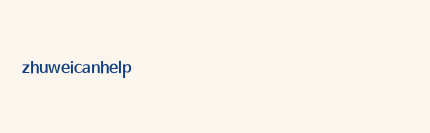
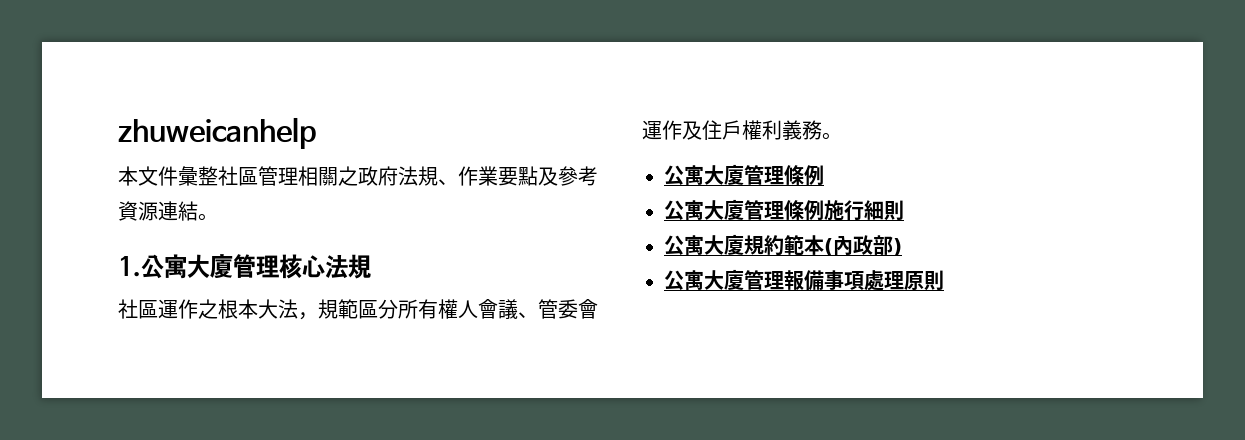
+ 本文件彙整社區管理相關之政府法規、作業要點及參考資源連結。
+ 1.公寓大廈管理核心法規
+ 社區運作之根本大法，規範區分所有權人會議、管委會運作及住戶權利義務。
+ 公寓大廈管理條例
+ 公寓大廈管理條例施行細則
+ 公寓大廈規約範本(內政部)
+ 公寓大廈管理報備事項處理原則

